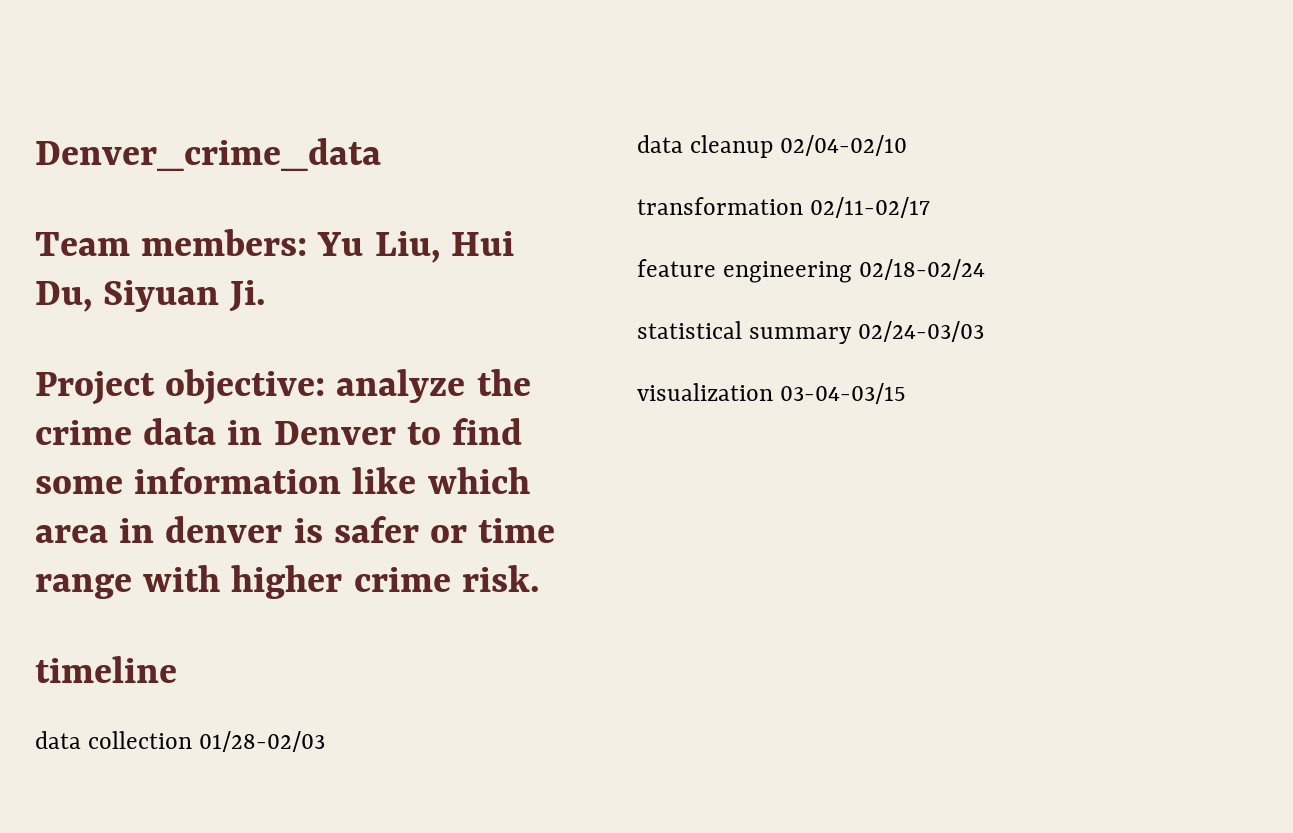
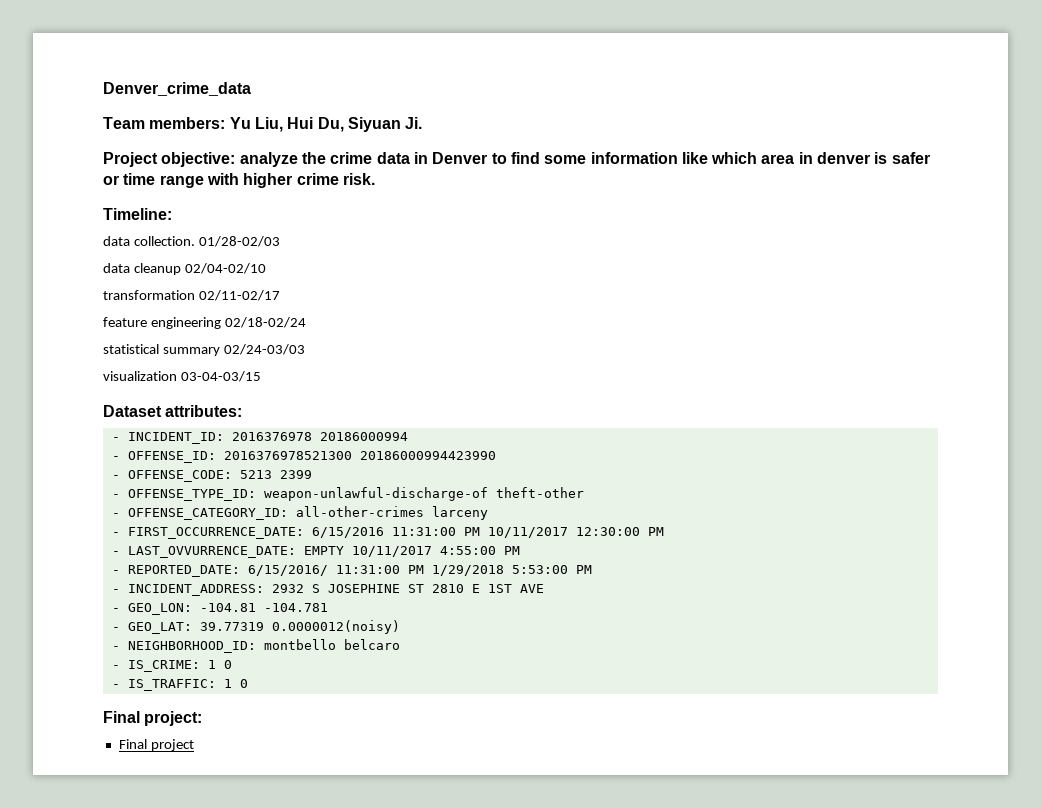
- timeline
- data collection 01/28-02/03
+ Timeline:
+ data collection. 01/28-02/03
+ Dataset attributes:
+ - INCIDENT_ID: 2016376978 20186000994
+ - OFFENSE_ID: 2016376978521300 20186000994423990
+ - OFFENSE_CODE: 5213 2399
+ - OFFENSE_TYPE_ID: weapon-unlawful-discharge-of theft-other
+ - OFFENSE_CATEGORY_ID: all-other-crimes larceny
+ - FIRST_OCCURRENCE_DATE: 6/15/2016 11:31:00 PM 10/11/2017 12:30:00 PM
+ - LAST_OVVURRENCE_DATE: EMPTY 10/11/2017 4:55:00 PM
+ - REPORTED_DATE: 6/15/2016/ 11:31:00 PM 1/29/2018 5:53:00 PM
+ - INCIDENT_ADDRESS: 2932 S JOSEPHINE ST 2810 E 1ST AVE
+ - GEO_LON: -104.81 -104.781
+ - GEO_LAT: 39.77319 0.0000012(noisy)
+ - NEIGHBORHOOD_ID: montbello belcaro
+ - IS_CRIME: 1 0
+ - IS_TRAFFIC: 1 0
+ Final project:
+ Final project

